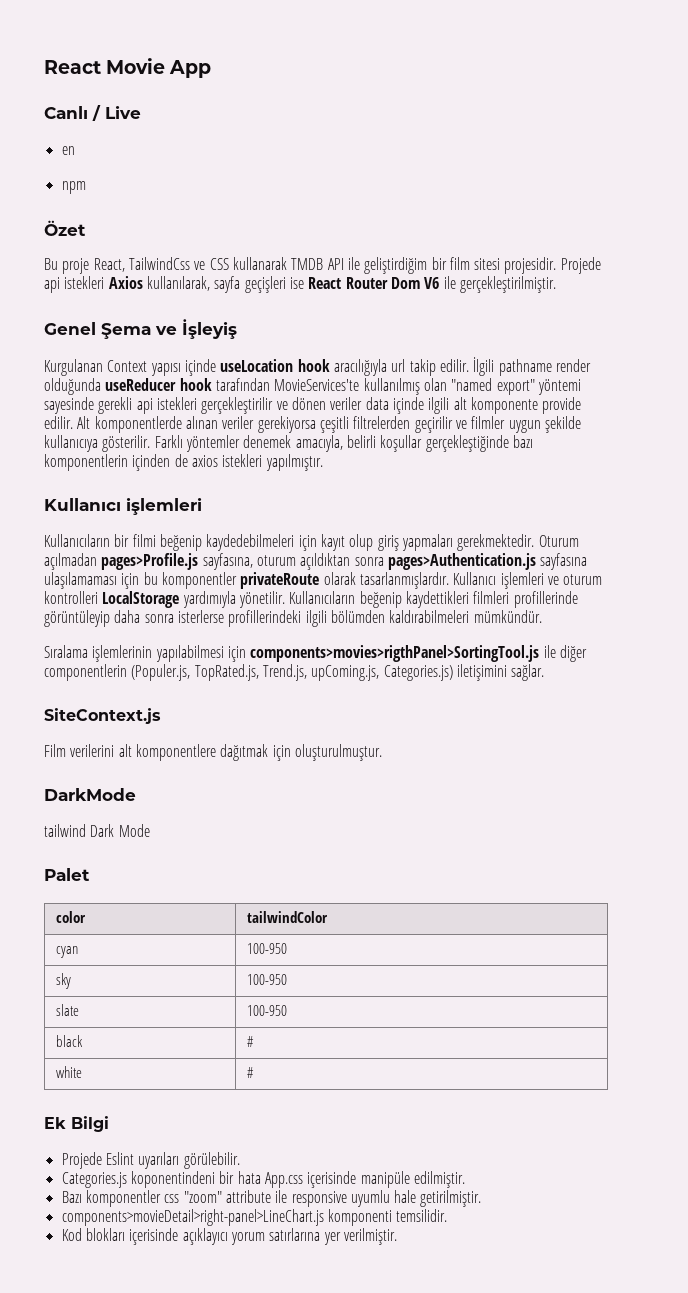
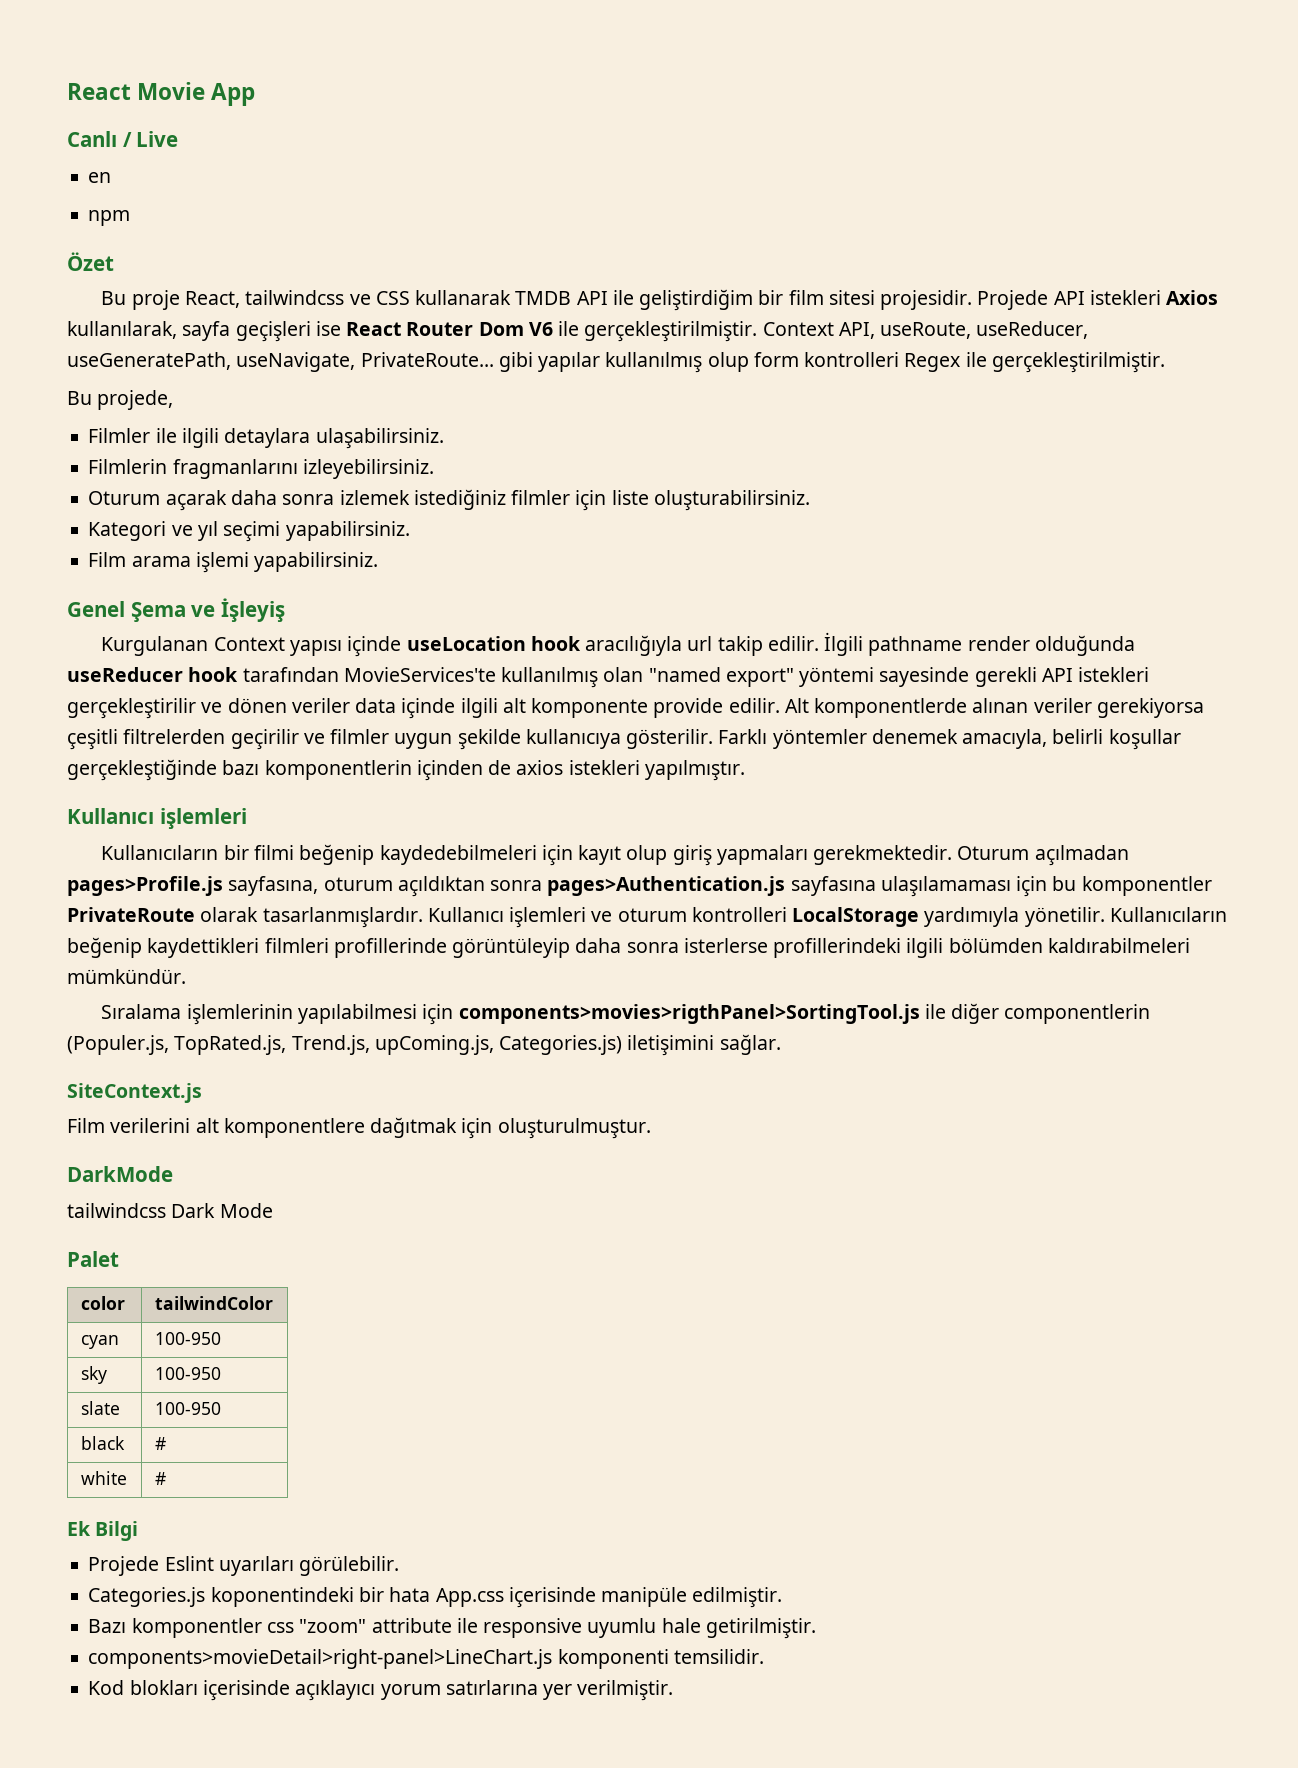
- Bu proje React, TailwindCss ve CSS kullanarak TMDB API ile geliştirdiğim bir film sitesi projesidir.
+ Bu proje React, tailwindcss ve CSS kullanarak TMDB API ile geliştirdiğim bir film sitesi projesidir.
- Projede api istekleri Axios kullanılarak, sayfa geçişleri ise React Router Dom V6 ile gerçekleştirilmiştir.
+ Projede API istekleri Axios kullanılarak, sayfa geçişleri ise React Router Dom V6 ile gerçekleştirilmiştir. Context API, useRoute, useReducer, useGeneratePath, useNavigate, PrivateRoute... gibi yapılar kullanılmış olup form kontrolleri Regex ile gerçekleştirilmiştir.
+ Bu projede,
+ Filmler ile ilgili detaylara ulaşabilirsiniz.
+ Filmlerin fragmanlarını izleyebilirsiniz.
+ Oturum açarak daha sonra izlemek istediğiniz filmler için liste oluşturabilirsiniz.
+ Kategori ve yıl seçimi yapabilirsiniz.
+ Film arama işlemi yapabilirsiniz.
- İlgili pathname render olduğunda useReducer hook tarafından MovieServices'te kullanılmış olan "named export" yöntemi sayesinde gerekli api istekleri gerçekleştirilir ve dönen veriler data içinde ilgili alt komponente provide edilir.
+ İlgili pathname render olduğunda useReducer hook tarafından MovieServices'te kullanılmış olan "named export" yöntemi sayesinde gerekli API istekleri gerçekleştirilir ve dönen veriler data içinde ilgili alt komponente provide edilir.
- Oturum açılmadan pages>Profile.js sayfasına, oturum açıldıktan sonra pages>Authentication.js sayfasına ulaşılamaması için bu komponentler privateRoute olarak tasarlanmışlardır.
+ Oturum açılmadan pages>Profile.js sayfasına, oturum açıldıktan sonra pages>Authentication.js sayfasına ulaşılamaması için bu komponentler PrivateRoute olarak tasarlanmışlardır.
- tailwind Dark Mode
+ tailwindcss Dark Mode
- Categories.js koponentindeni bir hata App.css içerisinde manipüle edilmiştir.
+ Categories.js koponentindeki bir hata App.css içerisinde manipüle edilmiştir.

